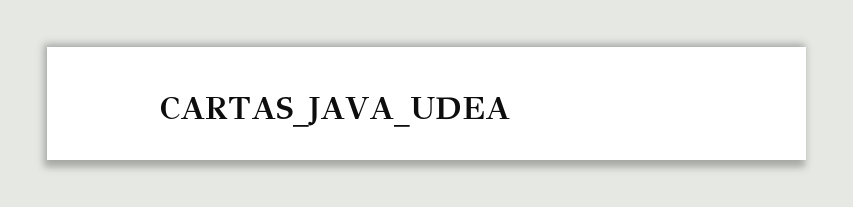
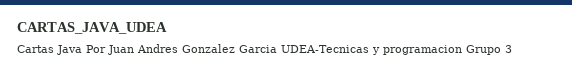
+ Cartas Java Por Juan Andres Gonzalez Garcia UDEA-Tecnicas y programacion Grupo 3

